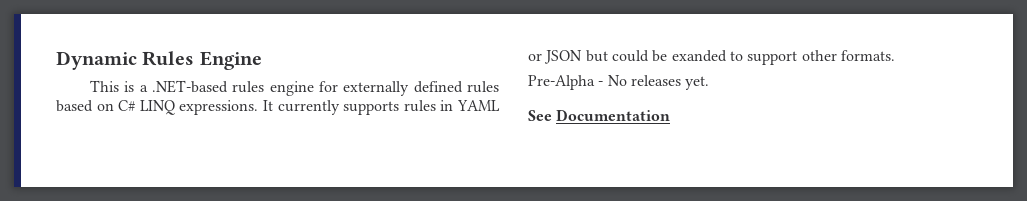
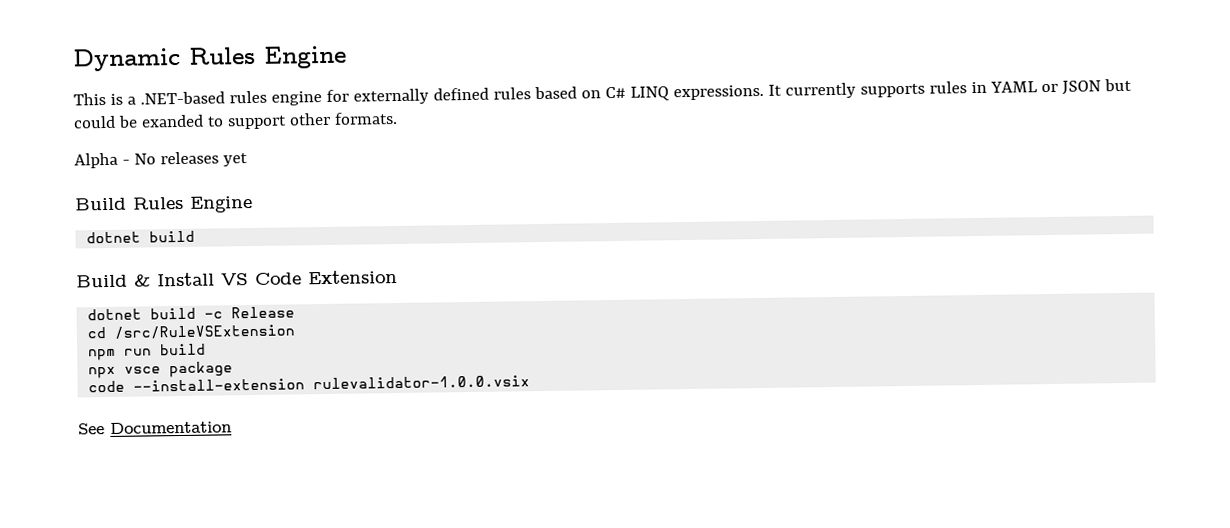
- Pre-Alpha - No releases yet.
+ Alpha - No releases yet
+ Build Rules Engine
+ dotnet build
+ Build & Install VS Code Extension
+ dotnet build -c Release
+ cd /src/RuleVSExtension
+ npm run build
+ npx vsce package
+ code --install-extension rulevalidator-1.0.0.vsix

